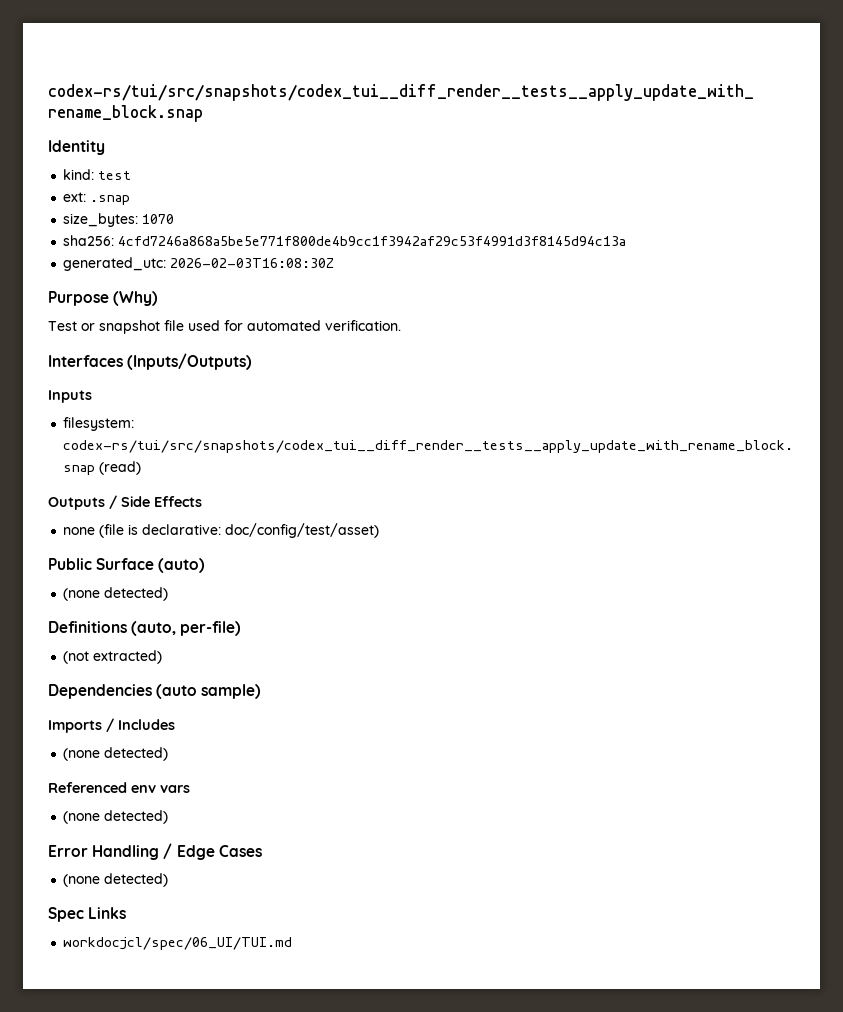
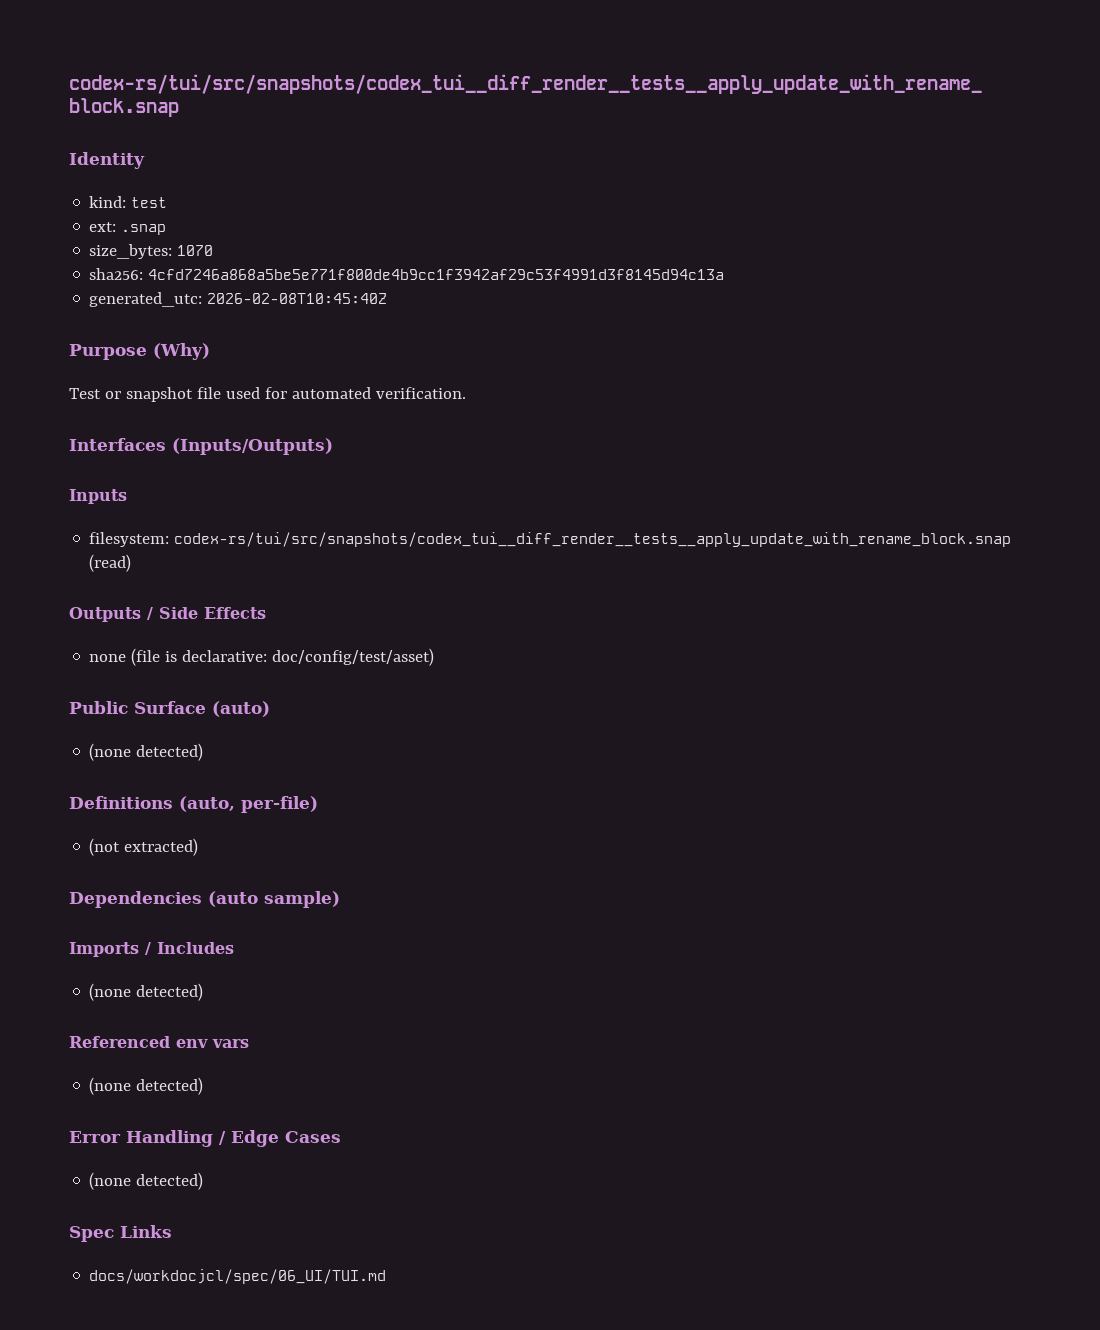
- generated_utc: 2026-02-03T16:08:30Z
+ generated_utc: 2026-02-08T10:45:40Z
- workdocjcl/spec/06_UI/TUI.md
+ docs/workdocjcl/spec/06_UI/TUI.md

